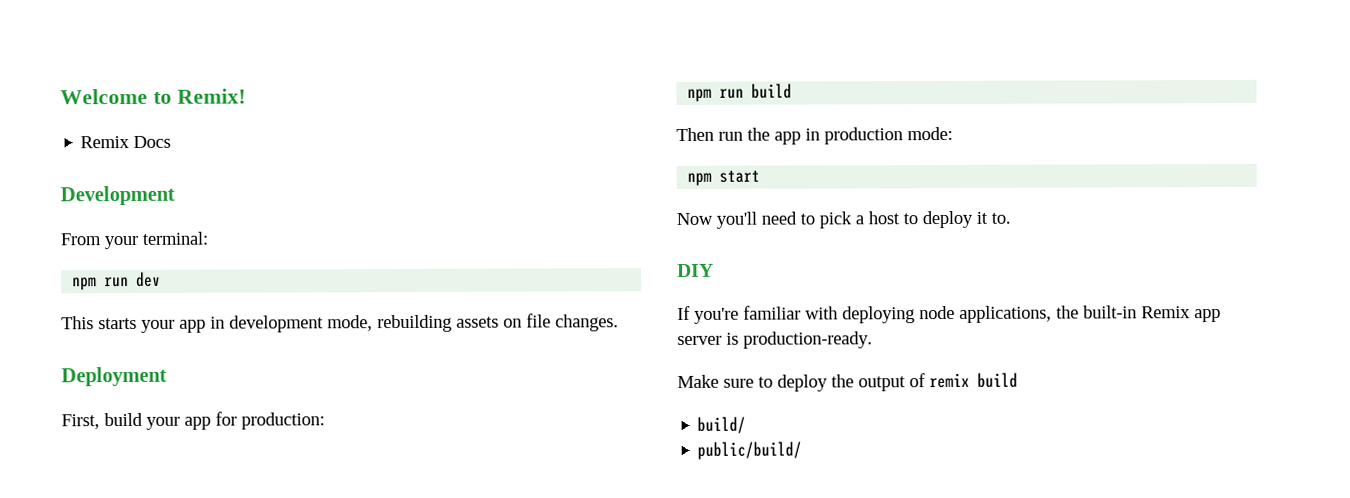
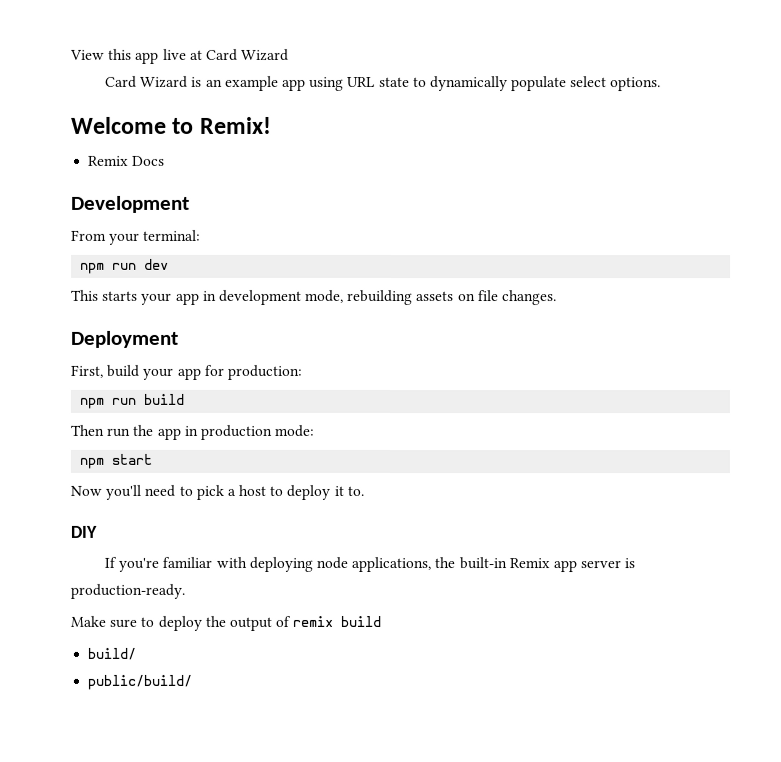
+ View this app live at Card Wizard
+ Card Wizard is an example app using URL state to dynamically populate select options.

